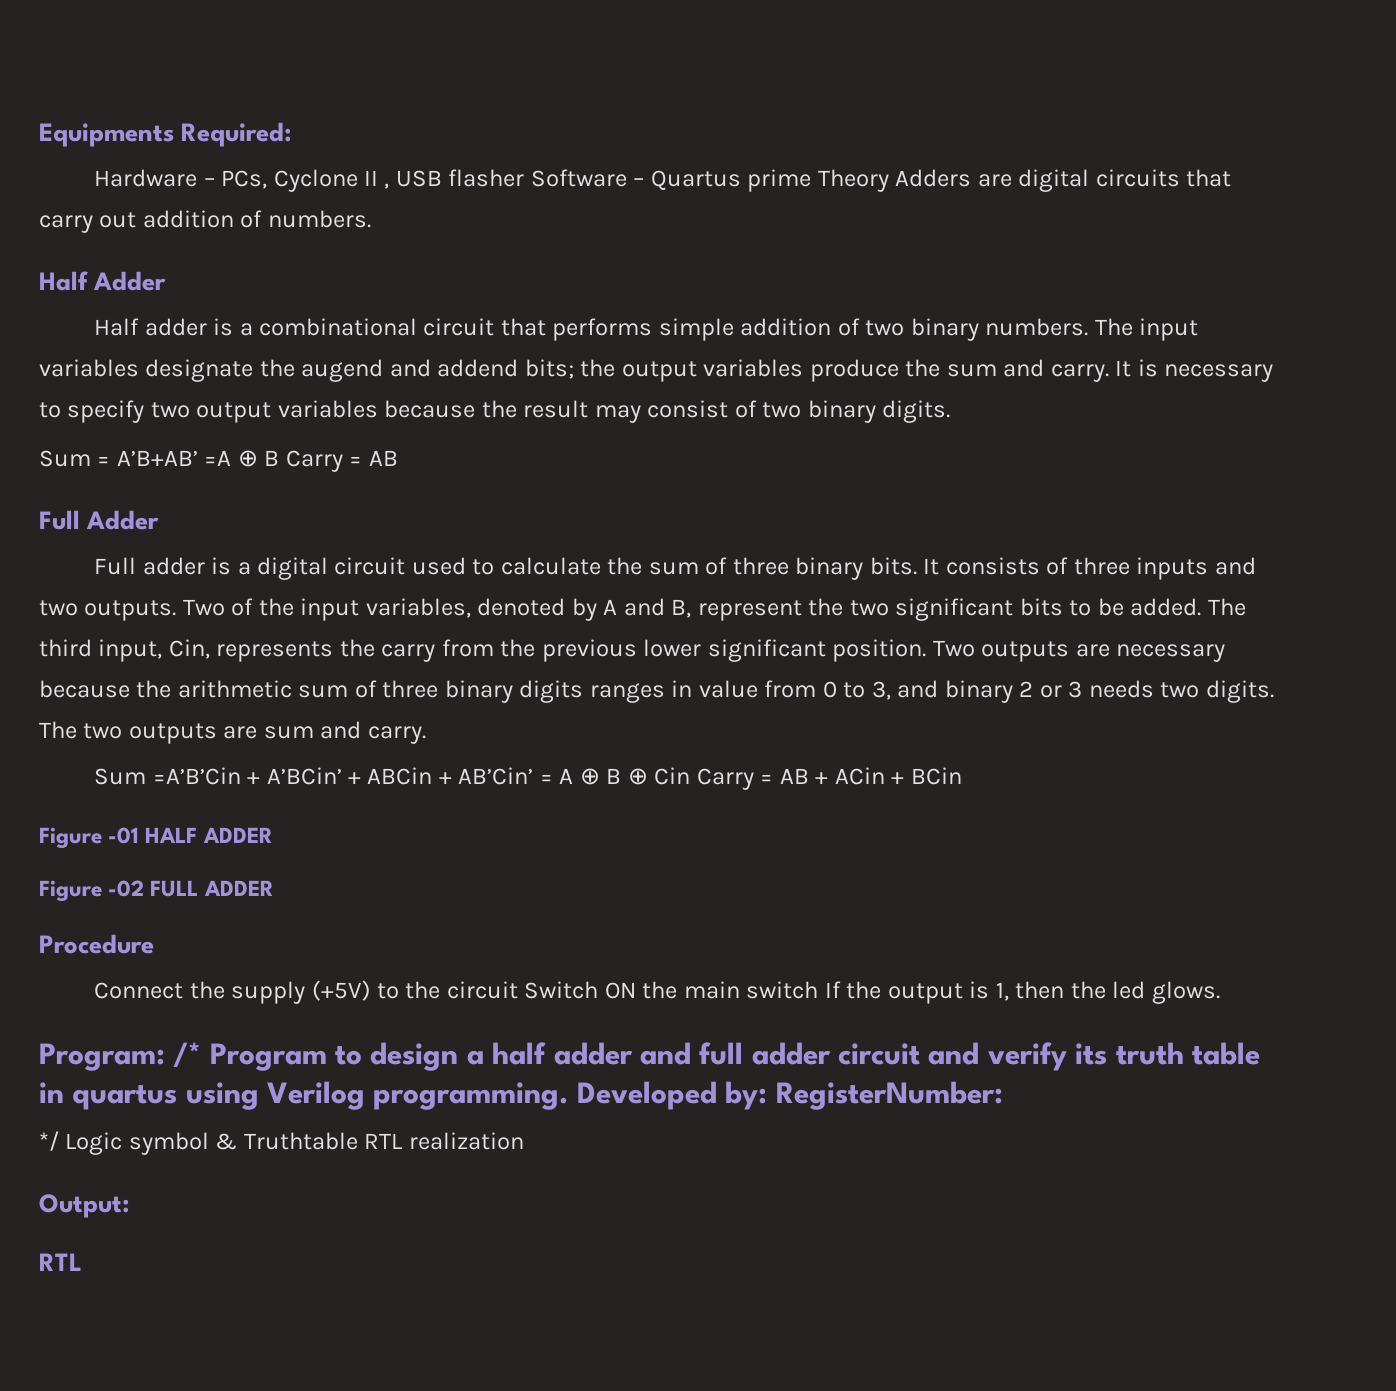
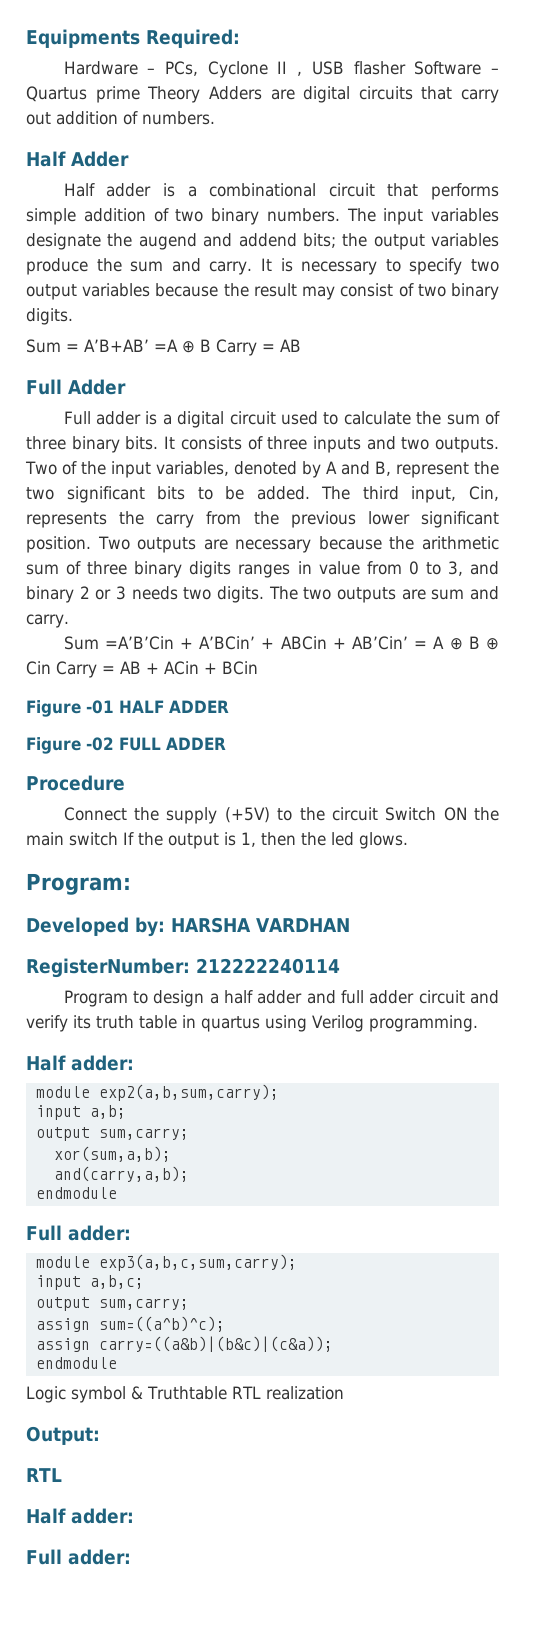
- Program: /* Program to design a half adder and full adder circuit and verify its truth table in quartus using Verilog programming. Developed by: RegisterNumber:
- */ Logic symbol & Truthtable RTL realization
+ Program:
+ Developed by: HARSHA VARDHAN
+ RegisterNumber: 212222240114
+ Program to design a half adder and full adder circuit and verify its truth table in quartus using Verilog programming.
+ Half adder:
+ module exp2(a,b,sum,carry);
+ input a,b;
+ output sum,carry;
+ xor(sum,a,b);
+ and(carry,a,b);
+ endmodule
+ Full adder:
+ module exp3(a,b,c,sum,carry);
+ input a,b,c;
+ output sum,carry;
+ assign sum=((a^b)^c);
+ assign carry=((a&b)|(b&c)|(c&a));
+ endmodule
+ Logic symbol & Truthtable RTL realization
  Output:
  RTL
+ Half adder:
+ Full adder:

